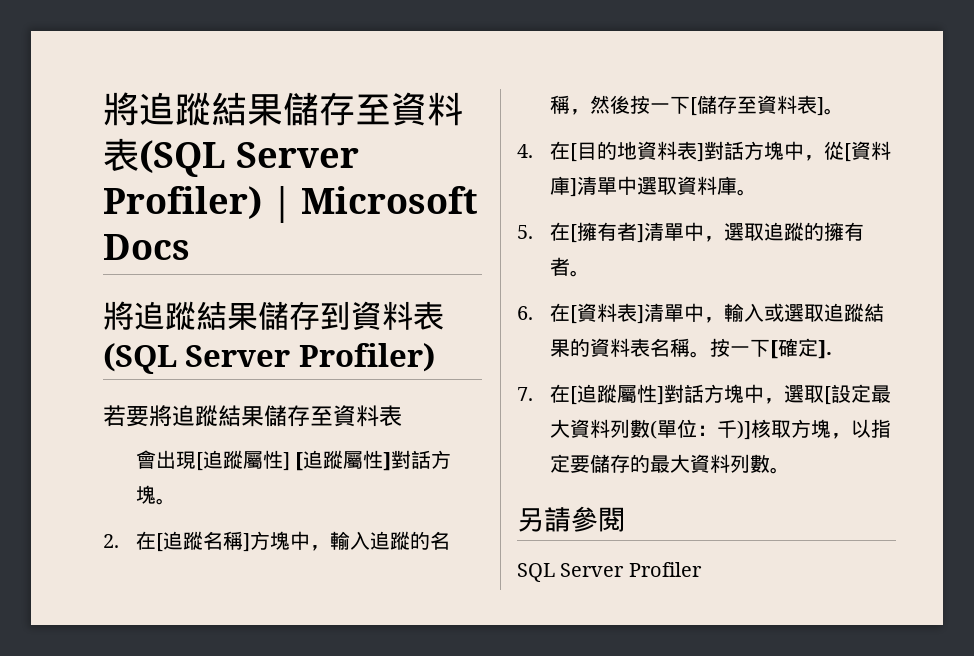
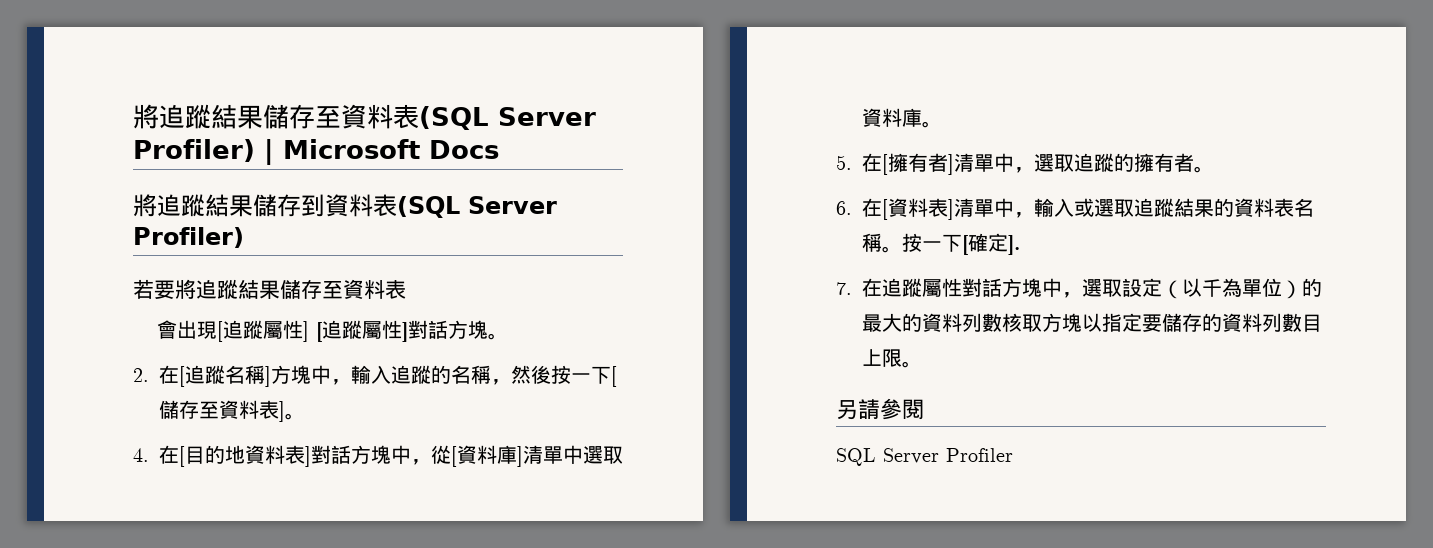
- 7.在[追蹤屬性]對話方塊中，選取[設定最大資料列數(單位：千)]核取方塊，以指定要儲存的最大資料列數。
+ 7.在追蹤屬性對話方塊中，選取設定（以千為單位）的最大的資料列數核取方塊以指定要儲存的資料列數目上限。

